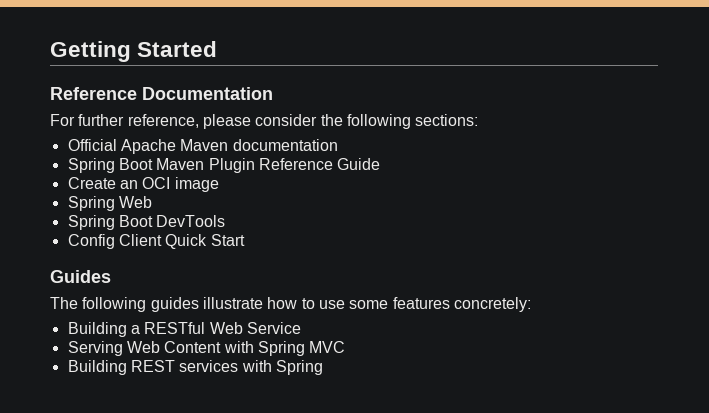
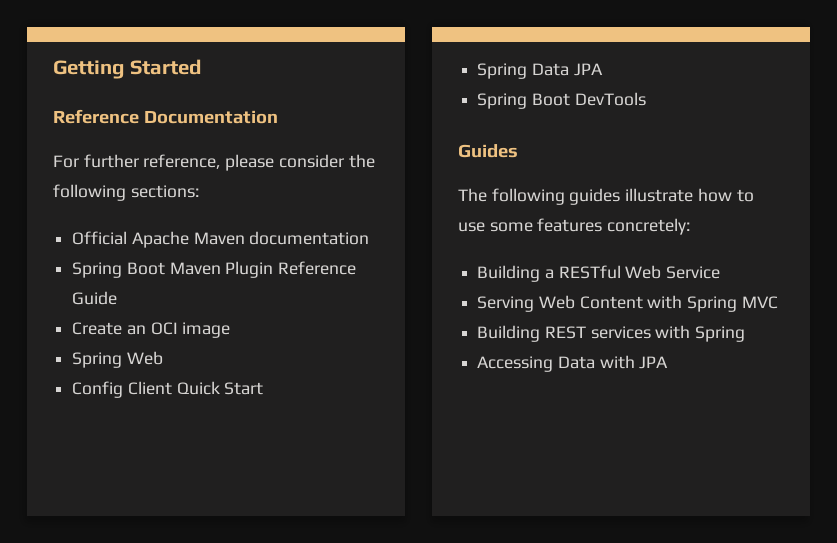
- Spring Boot DevTools
+ Spring Data JPA
+ Spring Boot DevTools
+ Accessing Data with JPA

